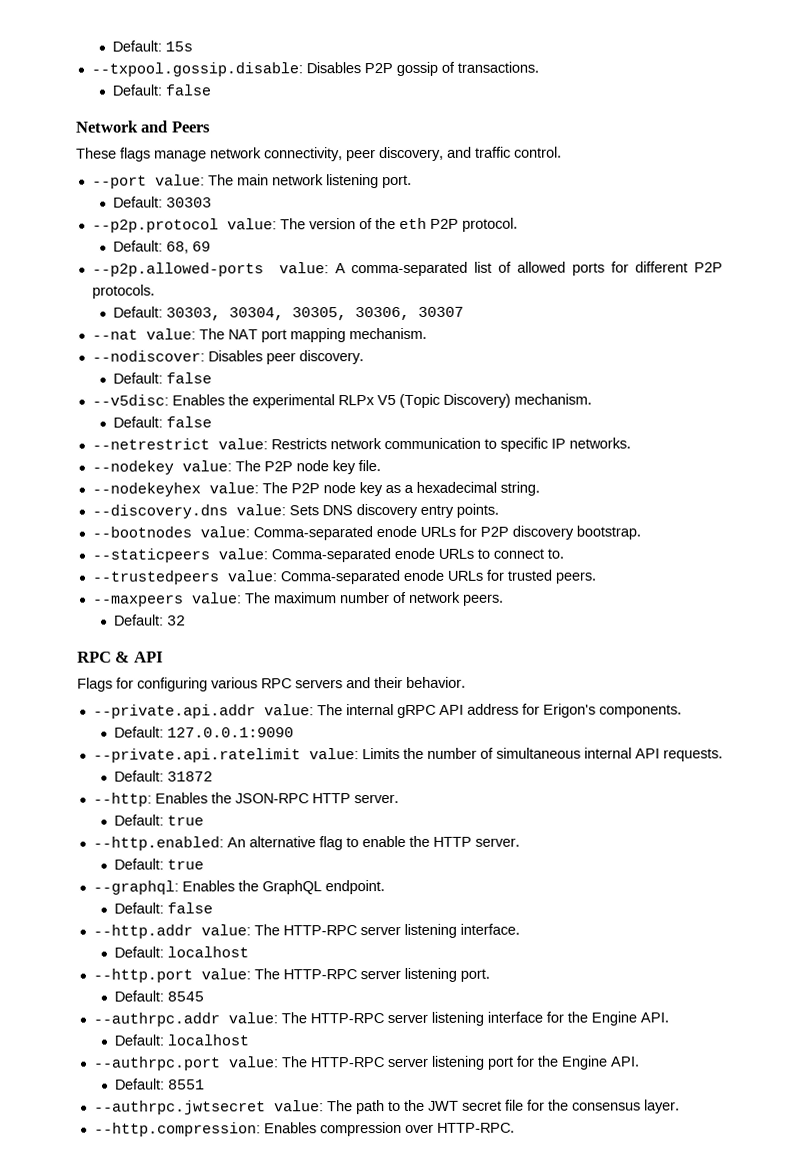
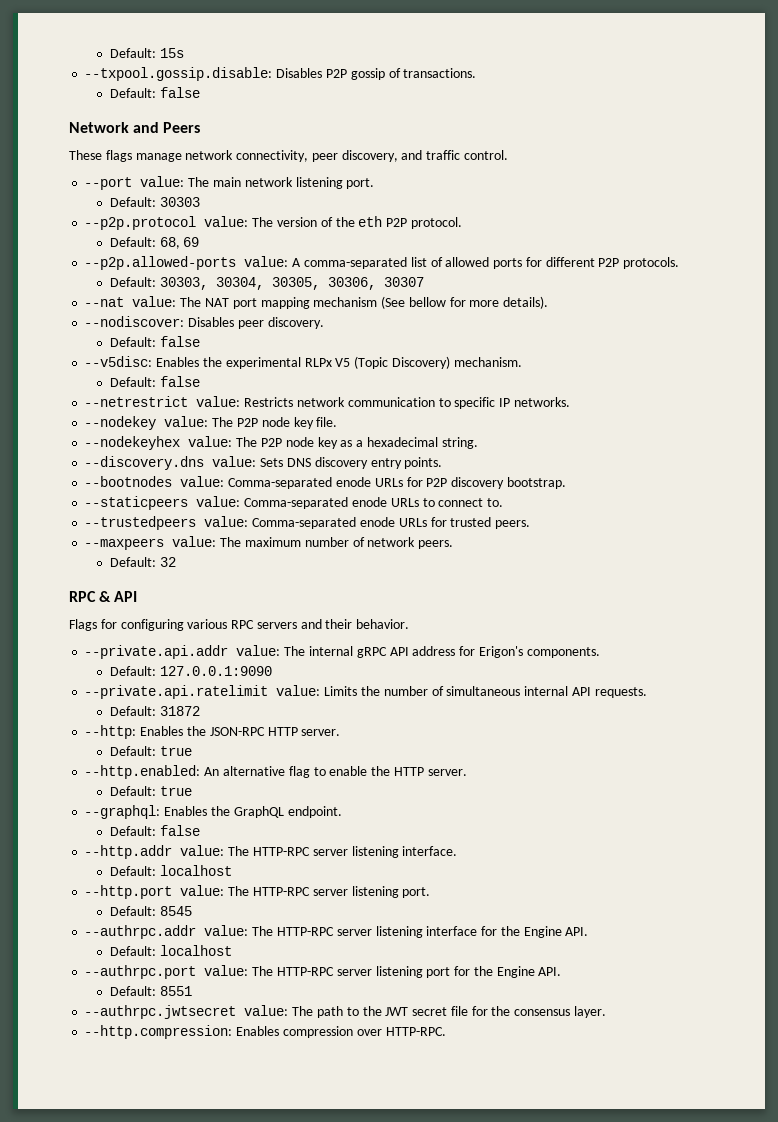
- --nat value: The NAT port mapping mechanism.
+ --nat value: The NAT port mapping mechanism (See bellow for more details).

